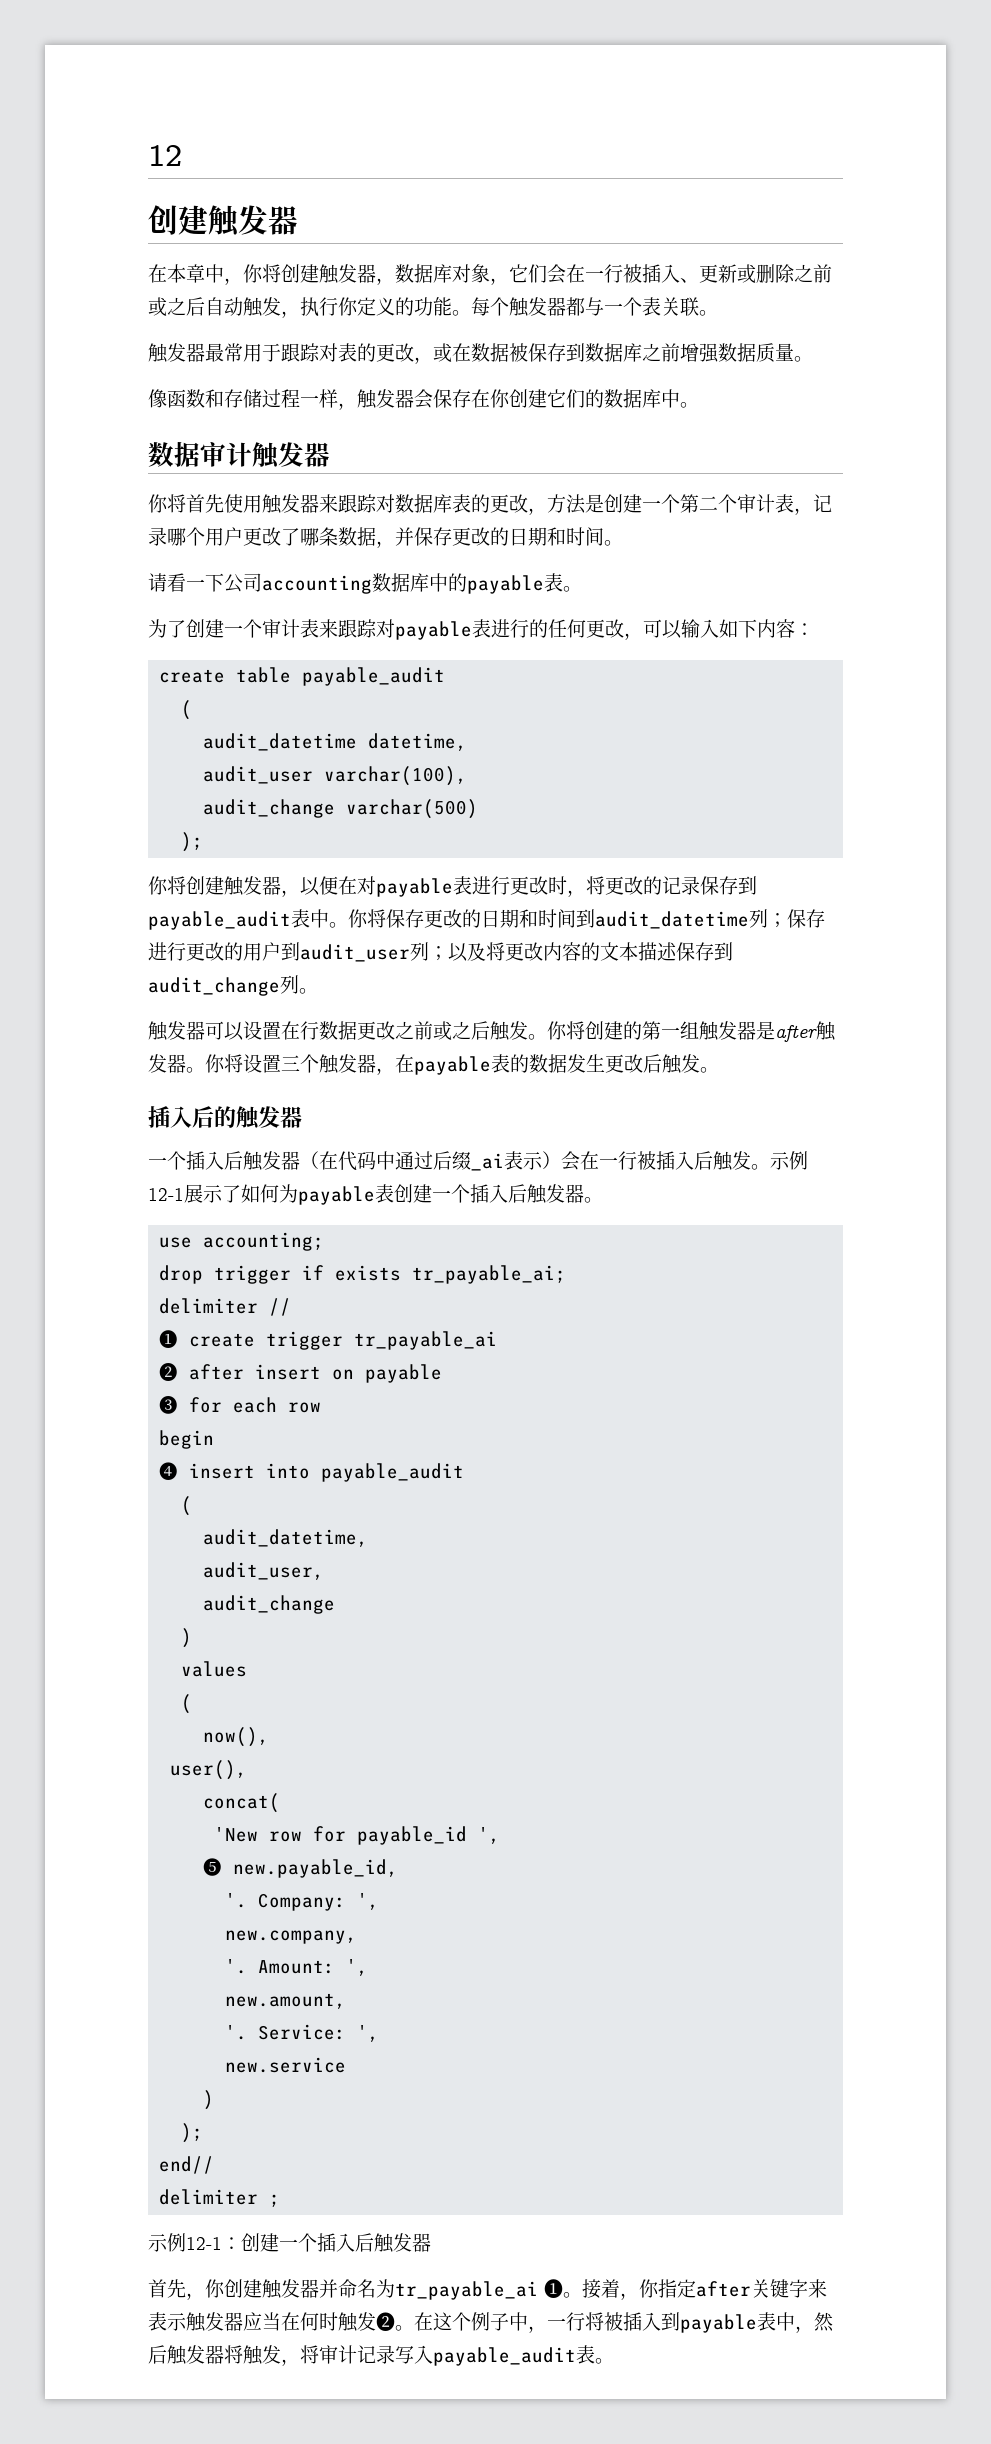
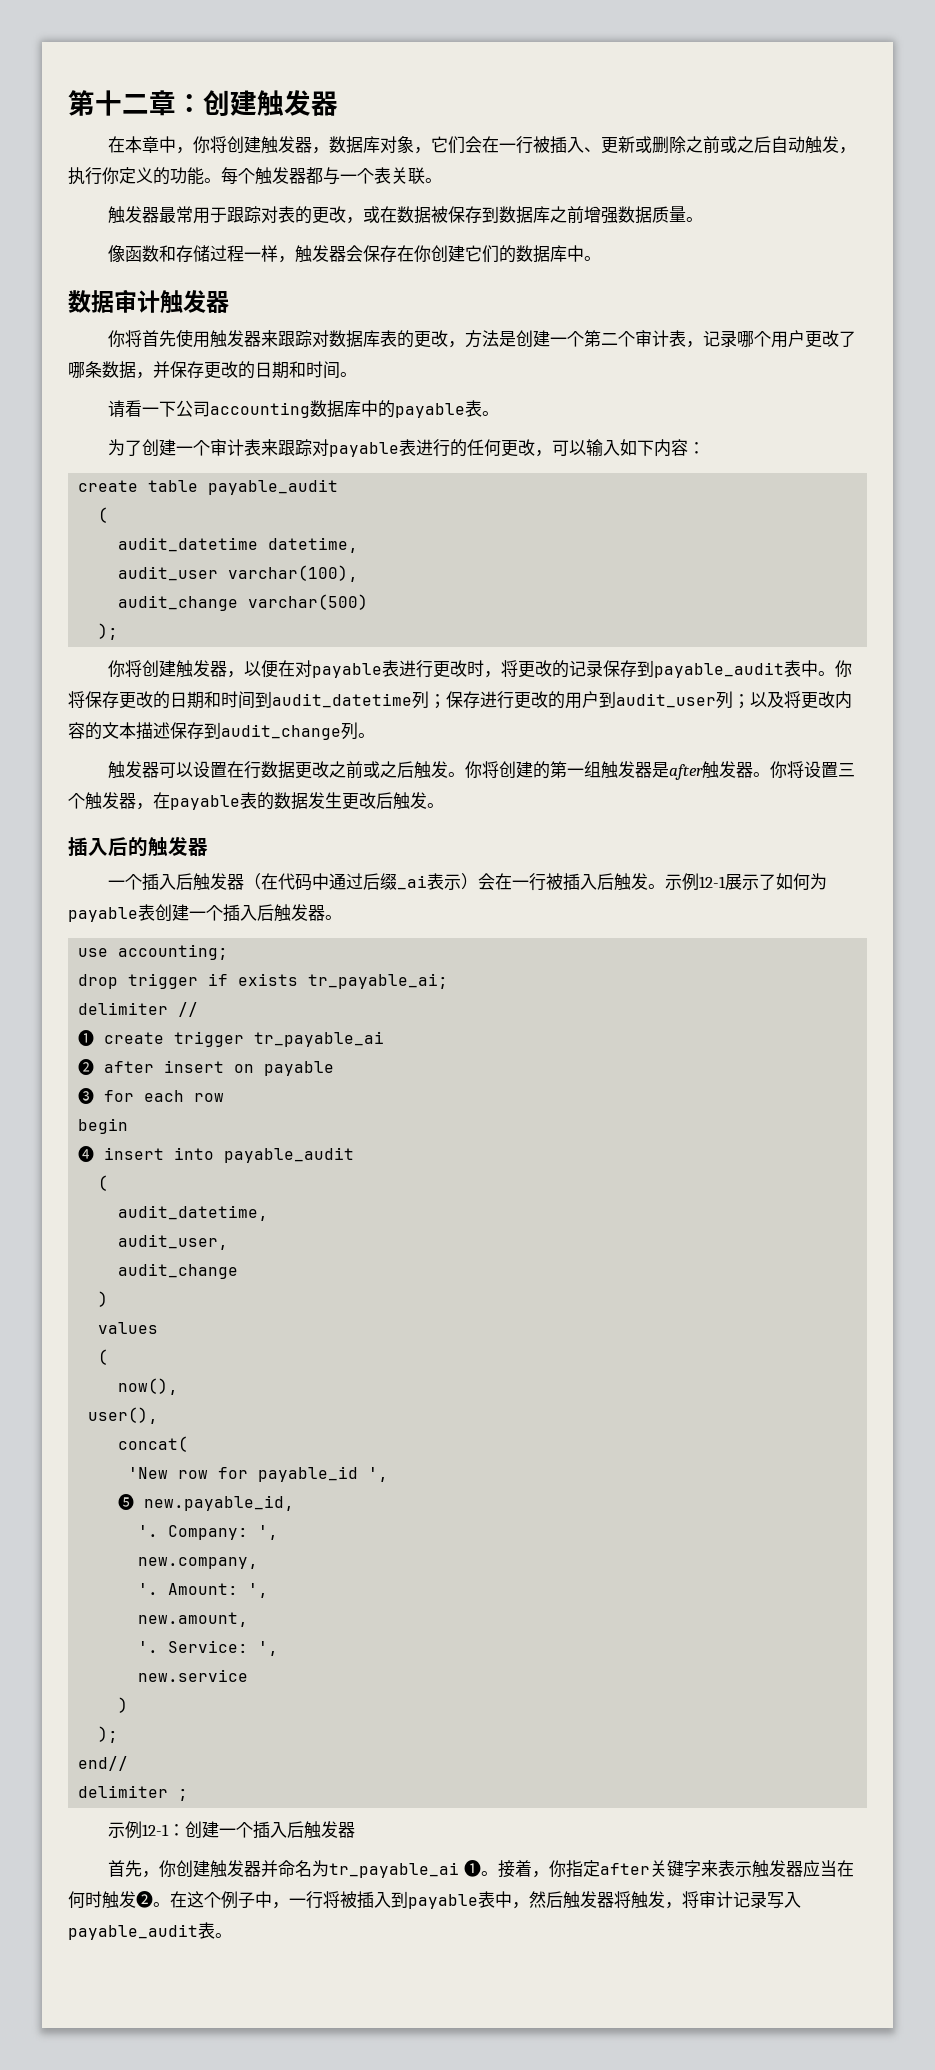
- 12
- 创建触发器
+ 第十二章：创建触发器

